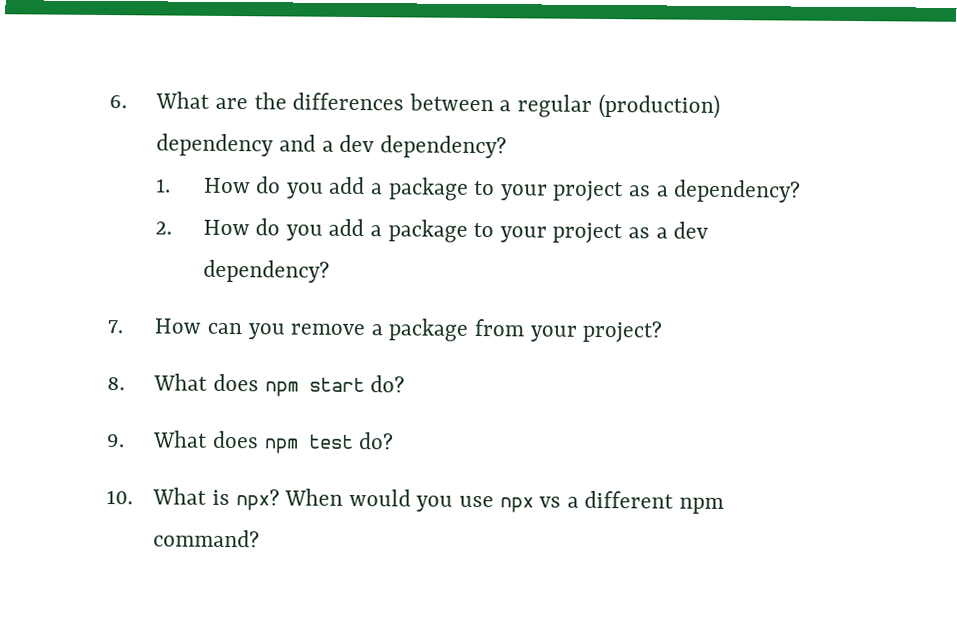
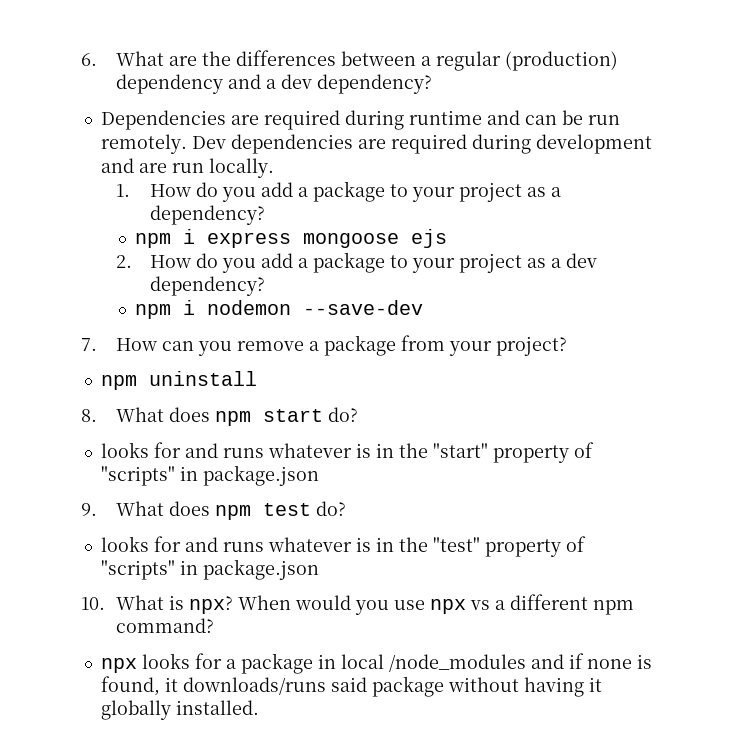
+ Dependencies are required during runtime and can be run remotely. Dev dependencies are required during development and are run locally.
+ npm i express mongoose ejs
+ npm i nodemon --save-dev
+ npm uninstall
+ looks for and runs whatever is in the "start" property of "scripts" in package.json
+ looks for and runs whatever is in the "test" property of "scripts" in package.json
+ npx looks for a package in local /node_modules and if none is found, it downloads/runs said package without having it globally installed.

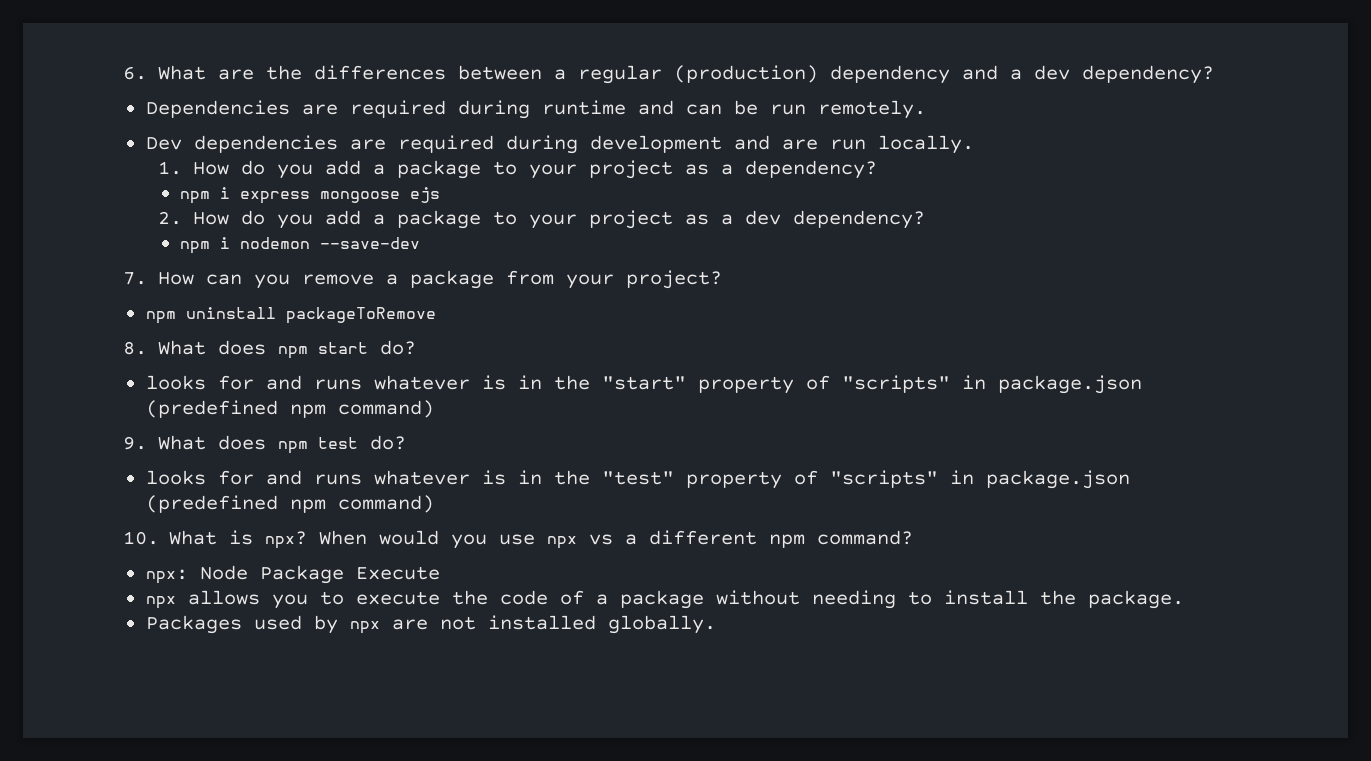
- Dependencies are required during runtime and can be run remotely. Dev dependencies are required during development and are run locally.
+ Dependencies are required during runtime and can be run remotely.
+ Dev dependencies are required during development and are run locally.
- npm uninstall
+ npm uninstall packageToRemove
- looks for and runs whatever is in the "start" property of "scripts" in package.json
+ looks for and runs whatever is in the "start" property of "scripts" in package.json (predefined npm command)
- looks for and runs whatever is in the "test" property of "scripts" in package.json
+ looks for and runs whatever is in the "test" property of "scripts" in package.json (predefined npm command)
- npx looks for a package in local /node_modules and if none is found, it downloads/runs said package without having it globally installed.
+ npx: Node Package Execute
+ npx allows you to execute the code of a package without needing to install the package.
+ Packages used by npx are not installed globally.

